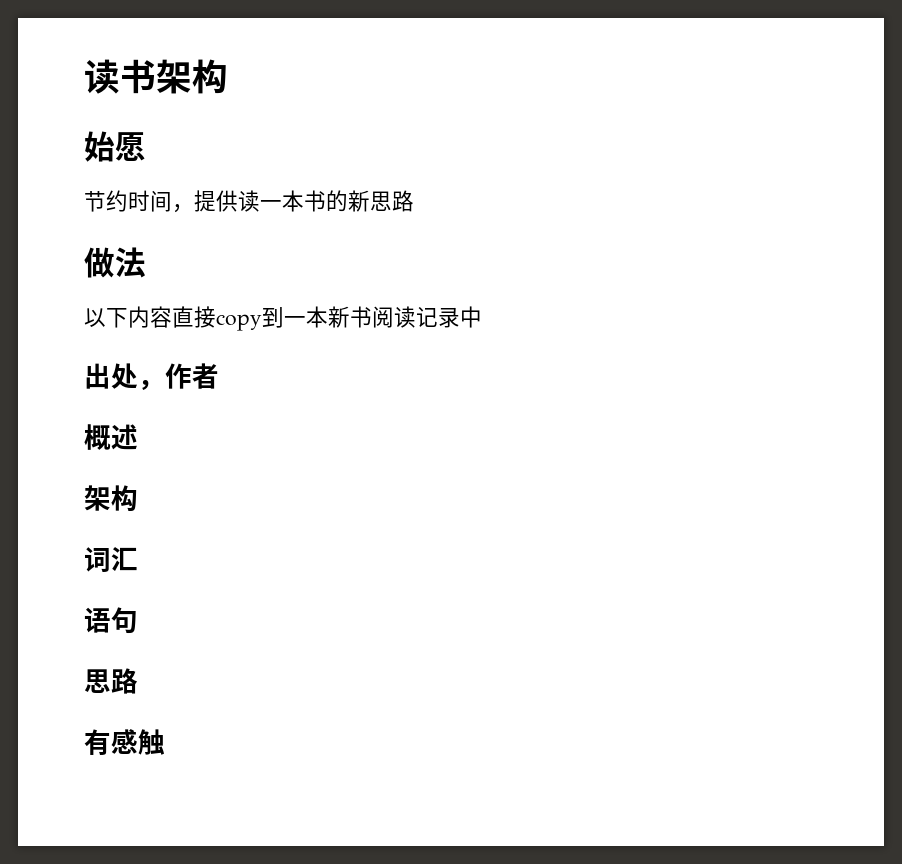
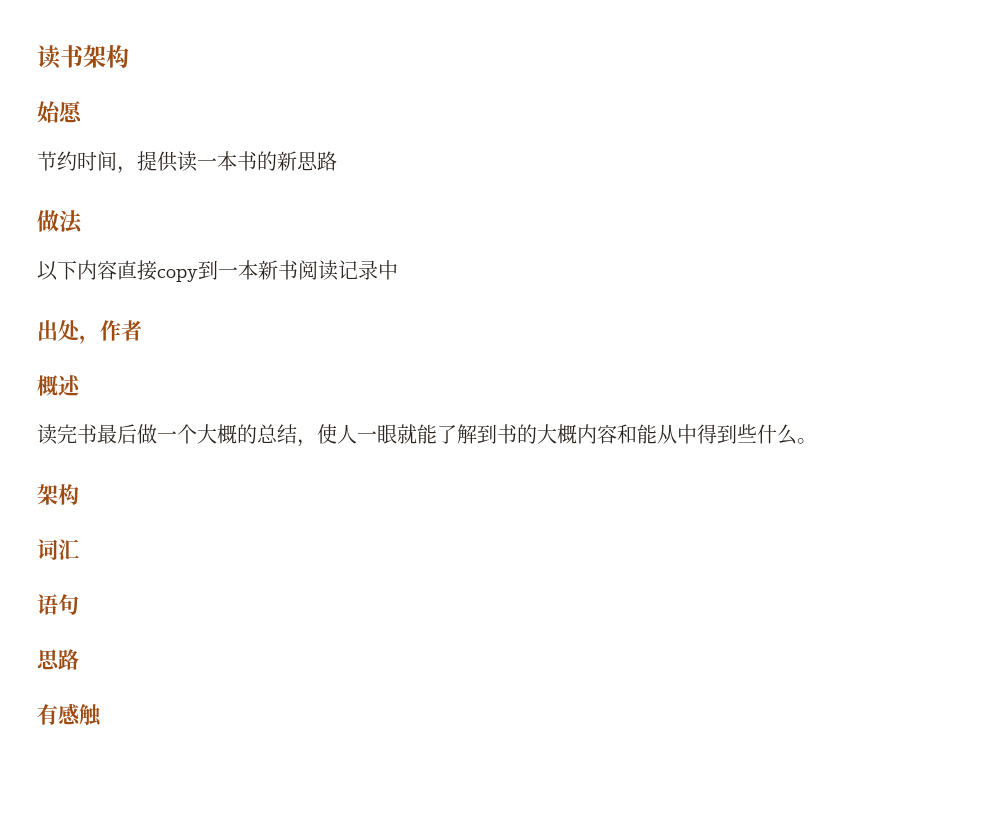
+ 读完书最后做一个大概的总结，使人一眼就能了解到书的大概内容和能从中得到些什么。

